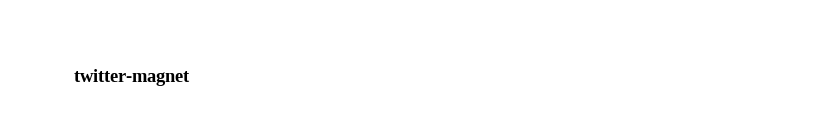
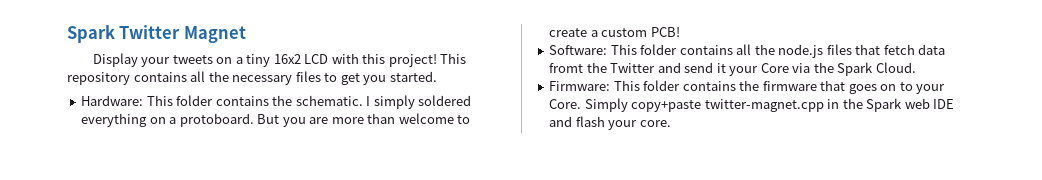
- twitter-magnet
+ Spark Twitter Magnet
+ Display your tweets on a tiny 16x2 LCD with this project! This repository contains all the necessary files to get you started.
+ Hardware: This folder contains the schematic. I simply soldered everything on a protoboard. But you are more than welcome to create a custom PCB!
+ Software: This folder contains all the node.js files that fetch data fromt the Twitter and send it your Core via the Spark Cloud.
+ Firmware: This folder contains the firmware that goes on to your Core. Simply copy+paste twitter-magnet.cpp in the Spark web IDE and flash your core.

